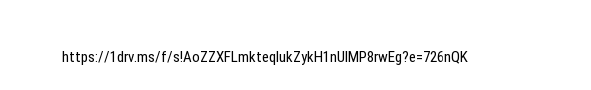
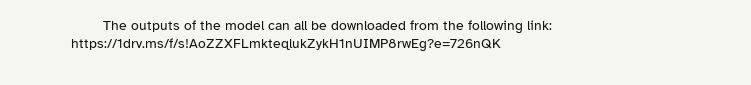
- https://1drv.ms/f/s!AoZZXFLmkteqlukZykH1nUIMP8rwEg?e=726nQK
+ The outputs of the model can all be downloaded from the following link: https://1drv.ms/f/s!AoZZXFLmkteqlukZykH1nUIMP8rwEg?e=726nQK

